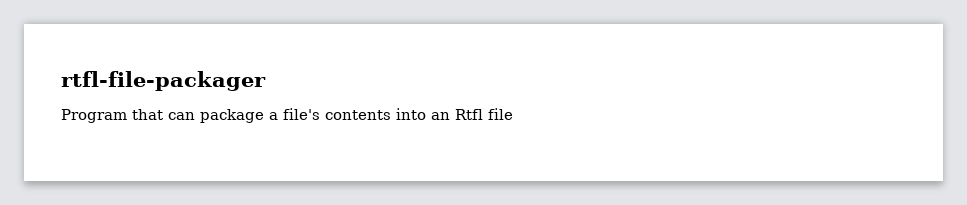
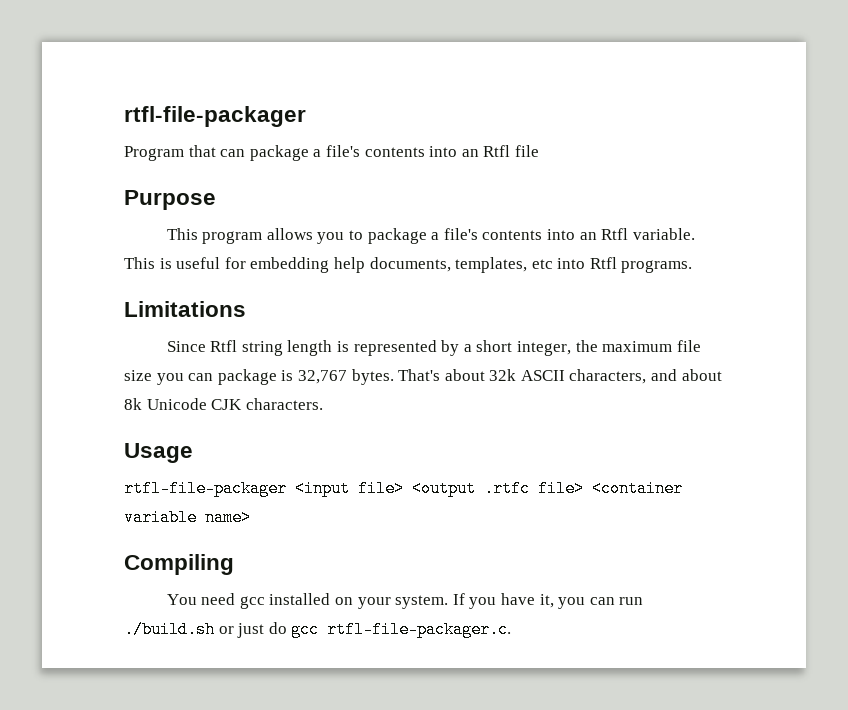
+ Purpose
+ This program allows you to package a file's contents into an Rtfl variable. This is useful for embedding help documents, templates, etc into Rtfl programs.
+ Limitations
+ Since Rtfl string length is represented by a short integer, the maximum file size you can package is 32,767 bytes. That's about 32k ASCII characters, and about 8k Unicode CJK characters.
+ Usage
+ rtfl-file-packager <input file> <output .rtfc file> <container variable name>
+ Compiling
+ You need gcc installed on your system. If you have it, you can run ./build.sh or just do gcc rtfl-file-packager.c.

